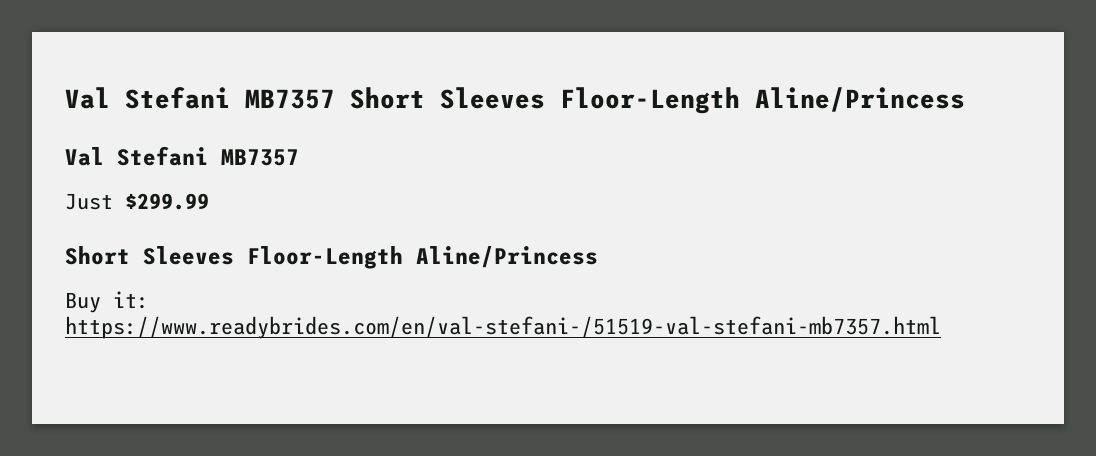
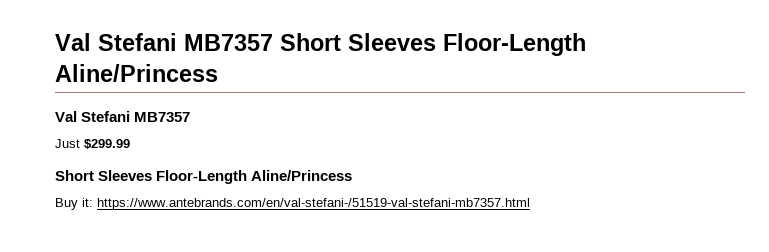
- Buy it: https://www.readybrides.com/en/val-stefani-/51519-val-stefani-mb7357.html
+ Buy it: https://www.antebrands.com/en/val-stefani-/51519-val-stefani-mb7357.html

